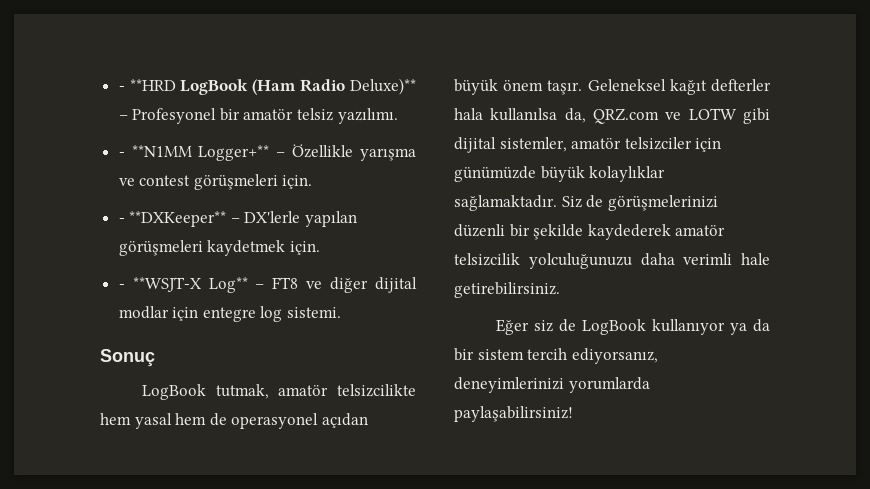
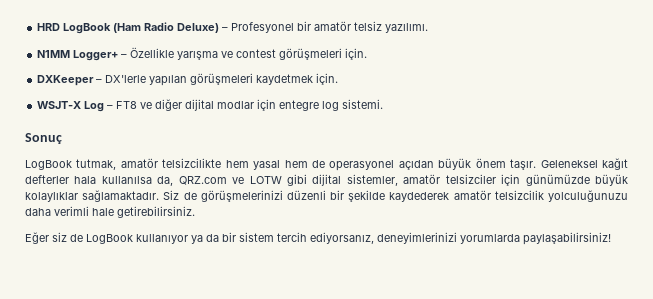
- - **HRD LogBook (Ham Radio Deluxe)** – Profesyonel bir amatör telsiz yazılımı.
+ HRD LogBook (Ham Radio Deluxe) – Profesyonel bir amatör telsiz yazılımı.
- - **N1MM Logger+** – Özellikle yarışma ve contest görüşmeleri için.
+ N1MM Logger+ – Özellikle yarışma ve contest görüşmeleri için.
- - **DXKeeper** – DX'lerle yapılan görüşmeleri kaydetmek için.
+ DXKeeper – DX'lerle yapılan görüşmeleri kaydetmek için.
- - **WSJT-X Log** – FT8 ve diğer dijital modlar için entegre log sistemi.
+ WSJT-X Log – FT8 ve diğer dijital modlar için entegre log sistemi.

